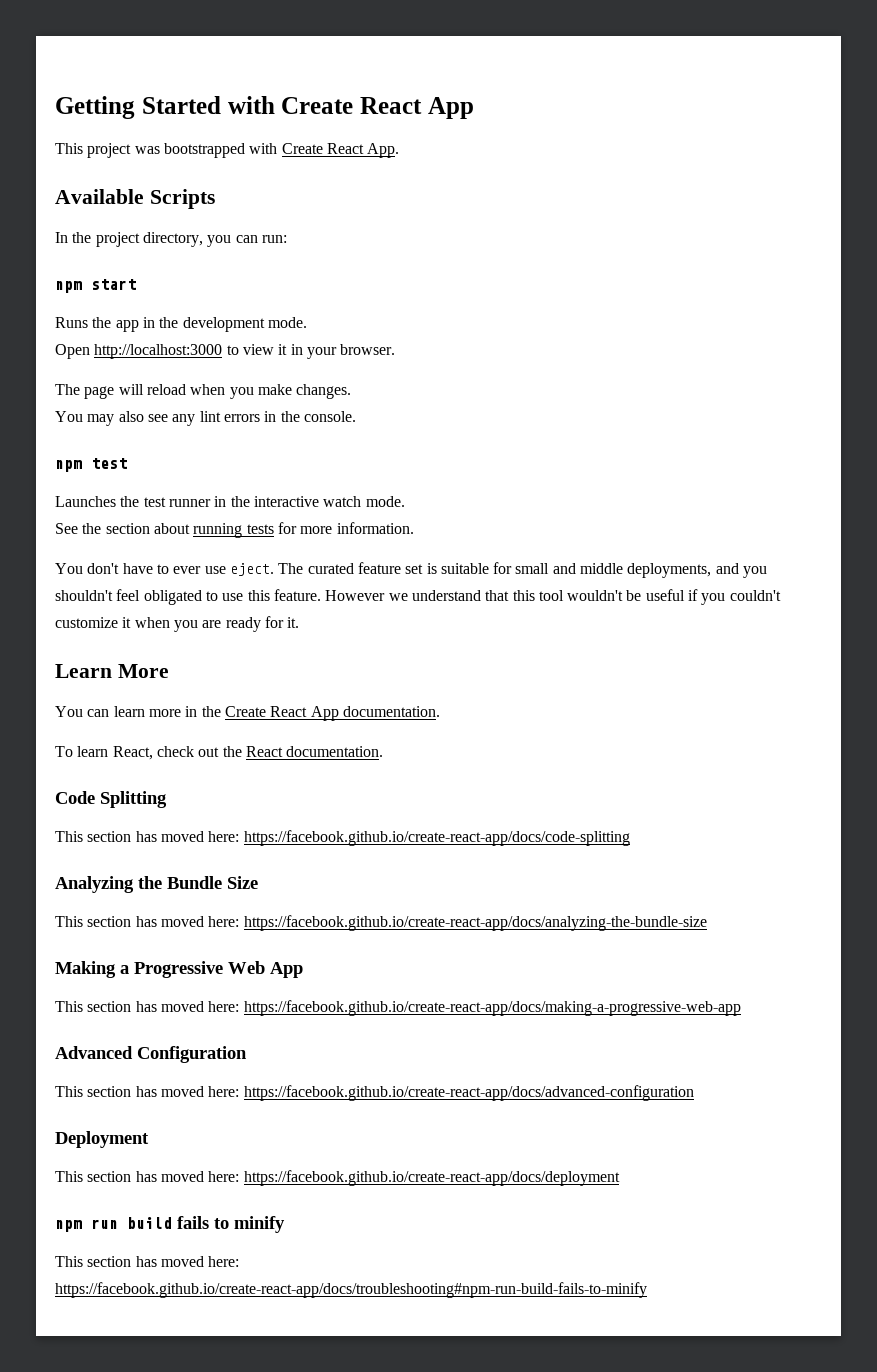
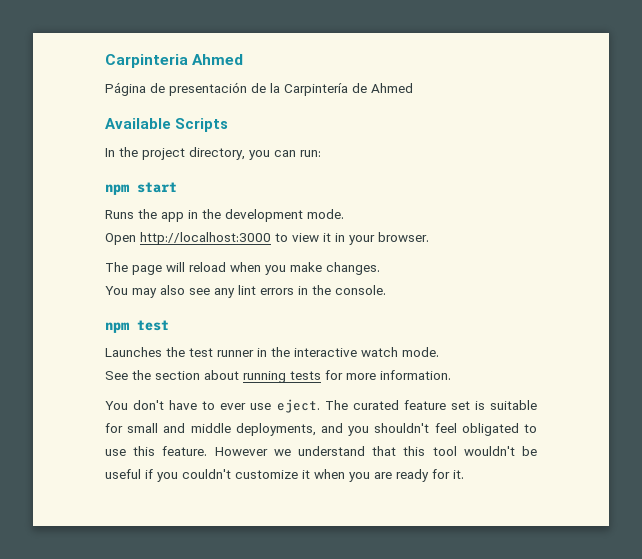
- Getting Started with Create React App
- This project was bootstrapped with Create React App.
+ Carpinteria Ahmed
+ Página de presentación de la Carpintería de Ahmed
- Learn More
- You can learn more in the Create React App documentation.
- To learn React, check out the React documentation.
- Code Splitting
- This section has moved here: https://facebook.github.io/create-react-app/docs/code-splitting
- Analyzing the Bundle Size
- This section has moved here: https://facebook.github.io/create-react-app/docs/analyzing-the-bundle-size
- Making a Progressive Web App
- This section has moved here: https://facebook.github.io/create-react-app/docs/making-a-progressive-web-app
- Advanced Configuration
- This section has moved here: https://facebook.github.io/create-react-app/docs/advanced-configuration
- Deployment
- This section has moved here: https://facebook.github.io/create-react-app/docs/deployment
- npm run build fails to minify
- This section has moved here: https://facebook.github.io/create-react-app/docs/troubleshooting#npm-run-build-fails-to-minify

